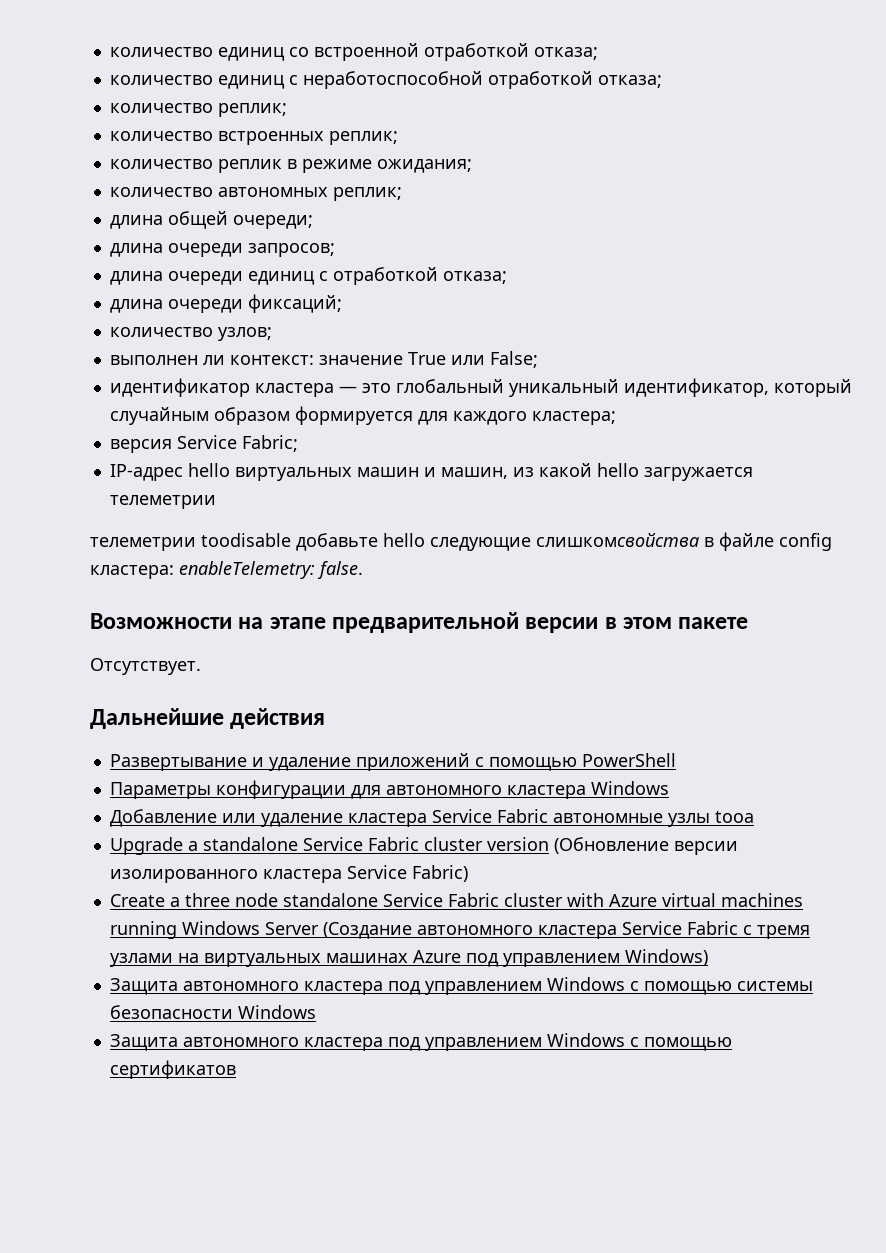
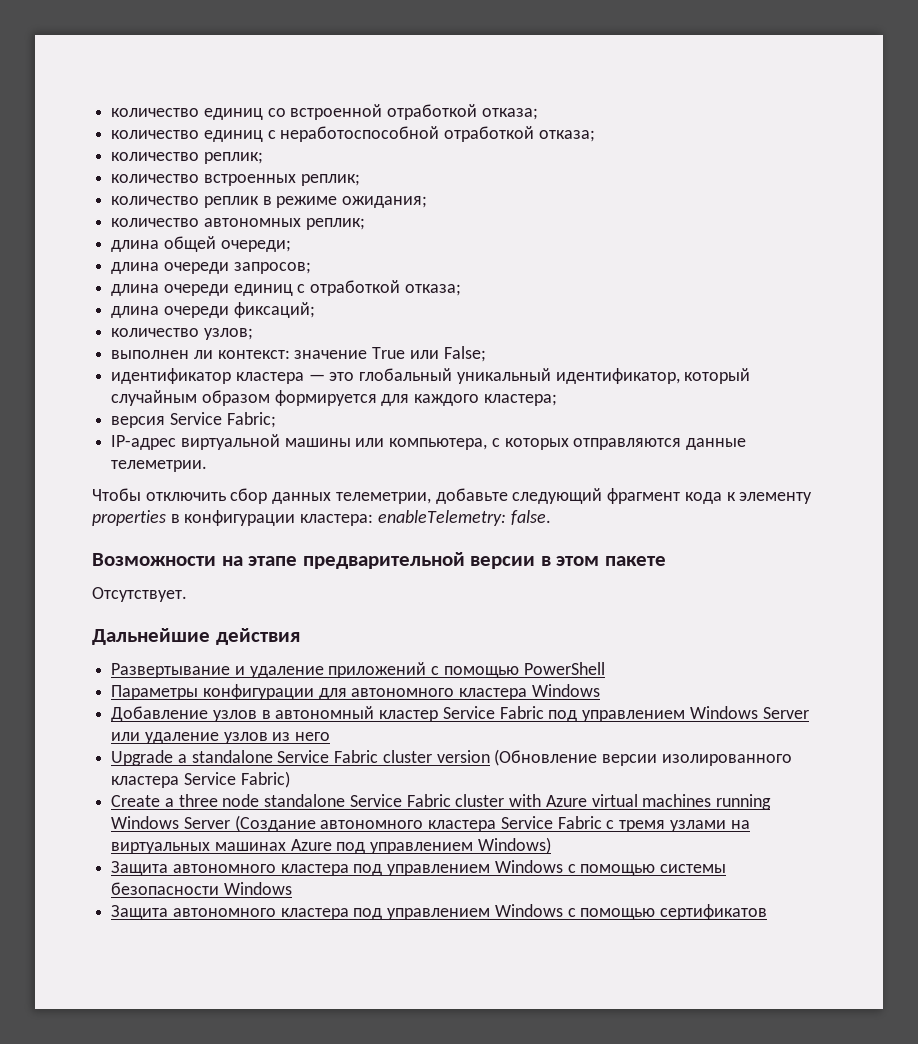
- IP-адрес hello виртуальных машин и машин, из какой hello загружается телеметрии
- телеметрии toodisable добавьте hello следующие слишкомсвойства в файле config кластера: enableTelemetry: false.
+ IP-адрес виртуальной машины или компьютера, с которых отправляются данные телеметрии.
+ Чтобы отключить сбор данных телеметрии, добавьте следующий фрагмент кода к элементу properties в конфигурации кластера: enableTelemetry: false.
- Добавление или удаление кластера Service Fabric автономные узлы tooa
+ Добавление узлов в автономный кластер Service Fabric под управлением Windows Server или удаление узлов из него

